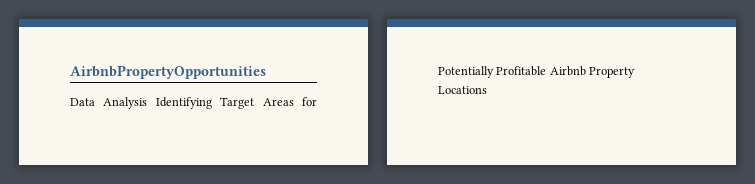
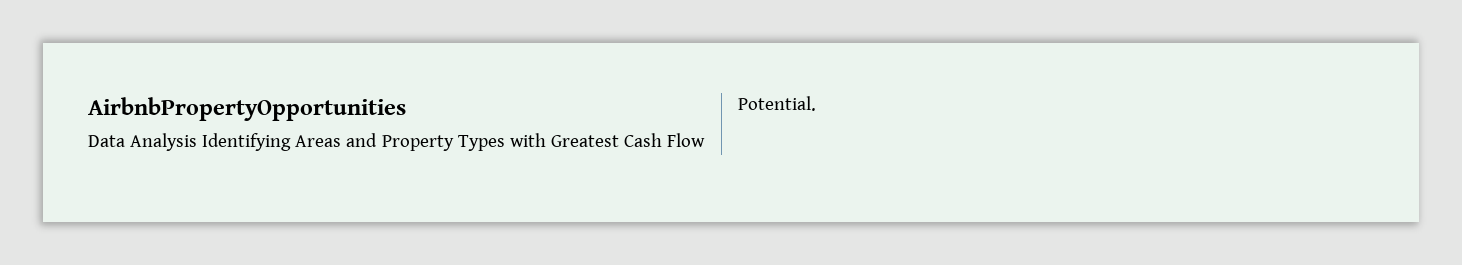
- Data Analysis Identifying Target Areas for Potentially Profitable Airbnb Property Locations
+ Data Analysis Identifying Areas and Property Types with Greatest Cash Flow Potential.

